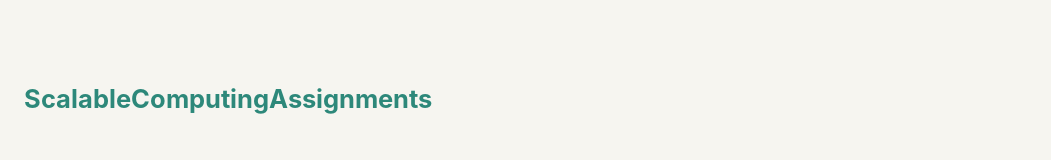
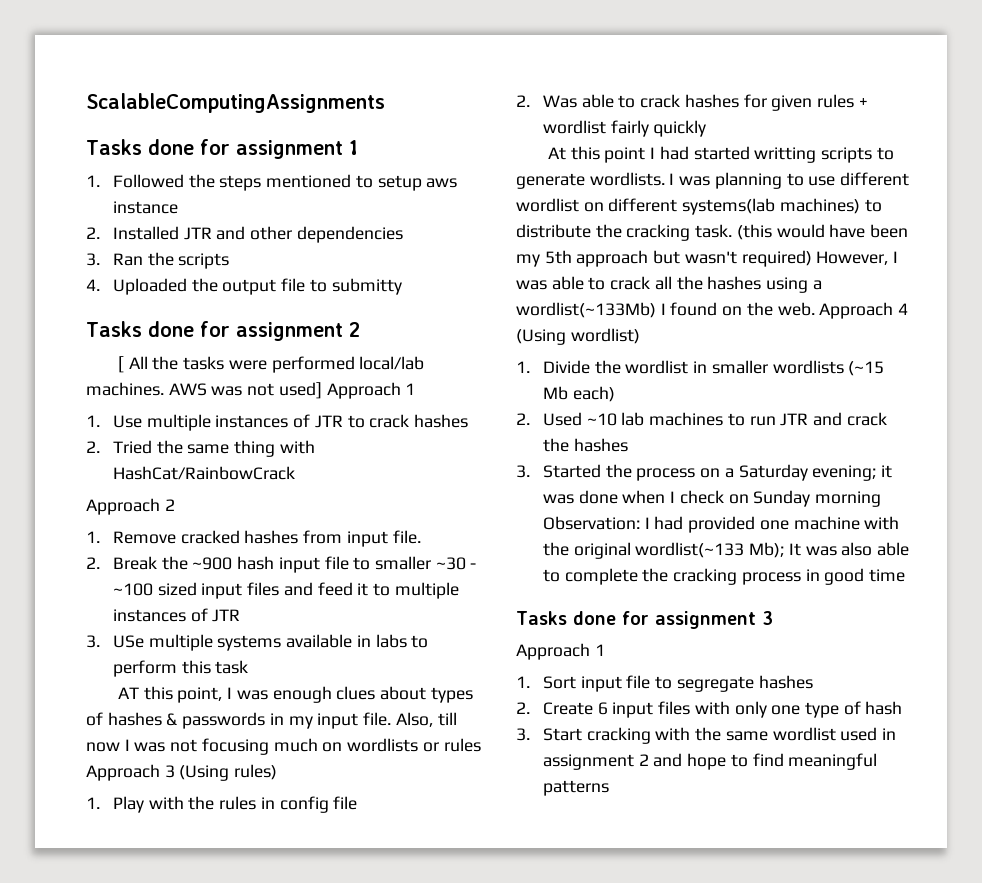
+ Tasks done for assignment 1
+ 1. Followed the steps mentioned to setup aws instance
+ 2. Installed JTR and other dependencies
+ 3. Ran the scripts
+ 4. Uploaded the output file to submitty
+ Tasks done for assignment 2
+ [ All the tasks were performed local/lab machines. AWS was not used] Approach 1
+ 1. Use multiple instances of JTR to crack hashes
+ 2. Tried the same thing with HashCat/RainbowCrack
+ Approach 2
+ 1. Remove cracked hashes from input file.
+ 2. Break the ~900 hash input file to smaller ~30 - ~100 sized input files and feed it to multiple instances of JTR
+ 3. USe multiple systems available in labs to perform this task
+ AT this point, I was enough clues about types of hashes & passwords in my input file. Also, till now I was not focusing much on wordlists or rules Approach 3 (Using rules)
+ 1. Play with the rules in config file
+ 2. Was able to crack hashes for given rules + wordlist fairly quickly
+ At this point I had started writting scripts to generate wordlists. I was planning to use different wordlist on different systems(lab machines) to distribute the cracking task. (this would have been my 5th approach but wasn't required) However, I was able to crack all the hashes using a wordlist(~133Mb) I found on the web. Approach 4 (Using wordlist)
+ 1. Divide the wordlist in smaller wordlists (~15 Mb each)
+ 2. Used ~10 lab machines to run JTR and crack the hashes
+ 3. Started the process on a Saturday evening; it was done when I check on Sunday morning Observation: I had provided one machine with the original wordlist(~133 Mb); It was also able to complete the cracking process in good time
+ Tasks done for assignment 3
+ Approach 1
+ 1. Sort input file to segregate hashes
+ 2. Create 6 input files with only one type of hash
+ 3. Start cracking with the same wordlist used in assignment 2 and hope to find meaningful patterns

